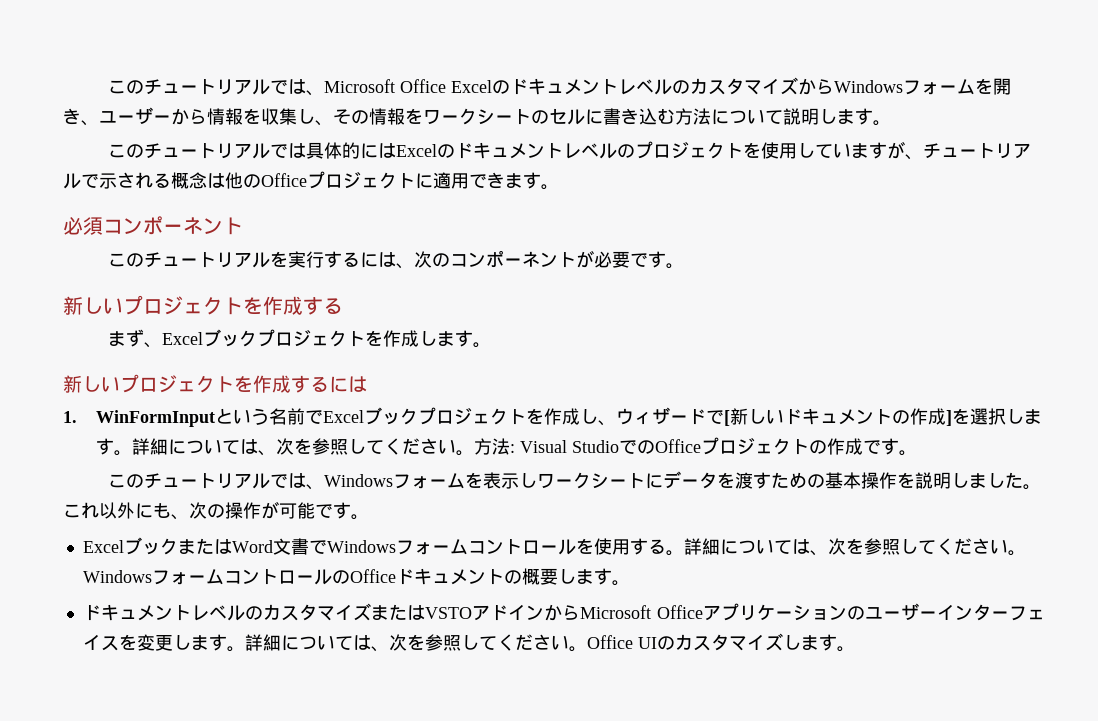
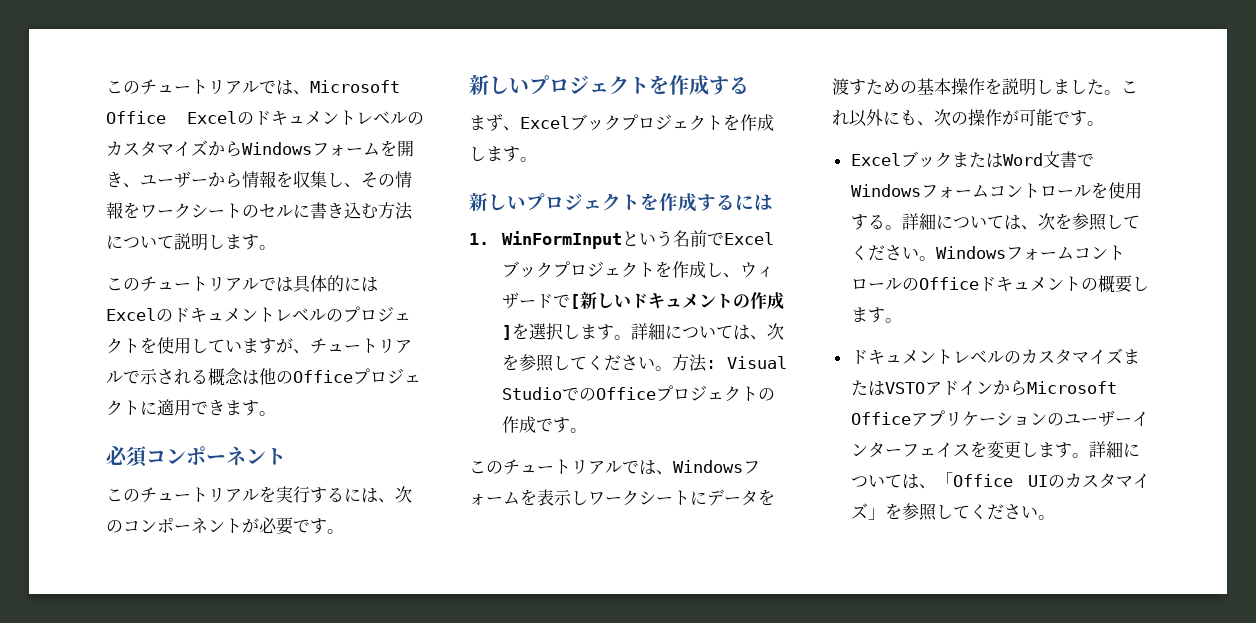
- 詳細については、次を参照してください。Office UIのカスタマイズします。
+ 詳細については、「Office UIのカスタマイズ」を参照してください。

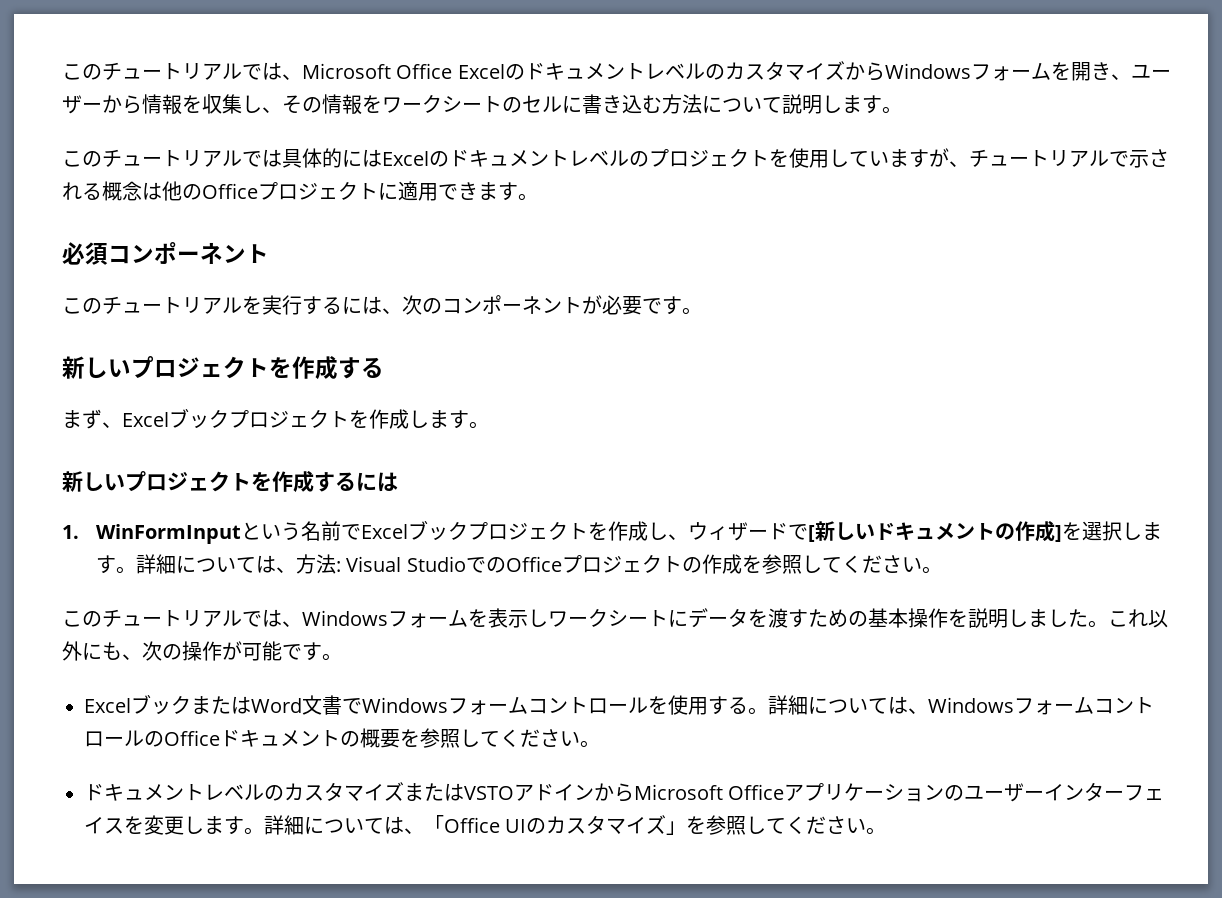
- 詳細については、次を参照してください。方法: Visual StudioでのOfficeプロジェクトの作成です。
+ 詳細については、方法: Visual StudioでのOfficeプロジェクトの作成を参照してください。
- 詳細については、次を参照してください。WindowsフォームコントロールのOfficeドキュメントの概要します。
+ 詳細については、WindowsフォームコントロールのOfficeドキュメントの概要を参照してください。

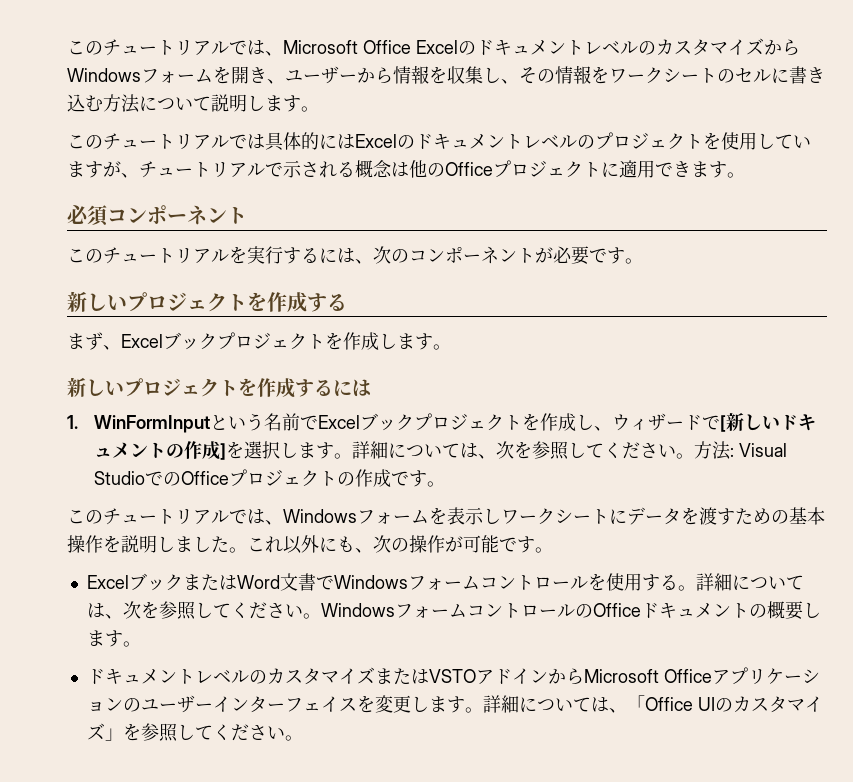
- 詳細については、方法: Visual StudioでのOfficeプロジェクトの作成を参照してください。
+ 詳細については、次を参照してください。方法: Visual StudioでのOfficeプロジェクトの作成です。
- 詳細については、WindowsフォームコントロールのOfficeドキュメントの概要を参照してください。
+ 詳細については、次を参照してください。WindowsフォームコントロールのOfficeドキュメントの概要します。

